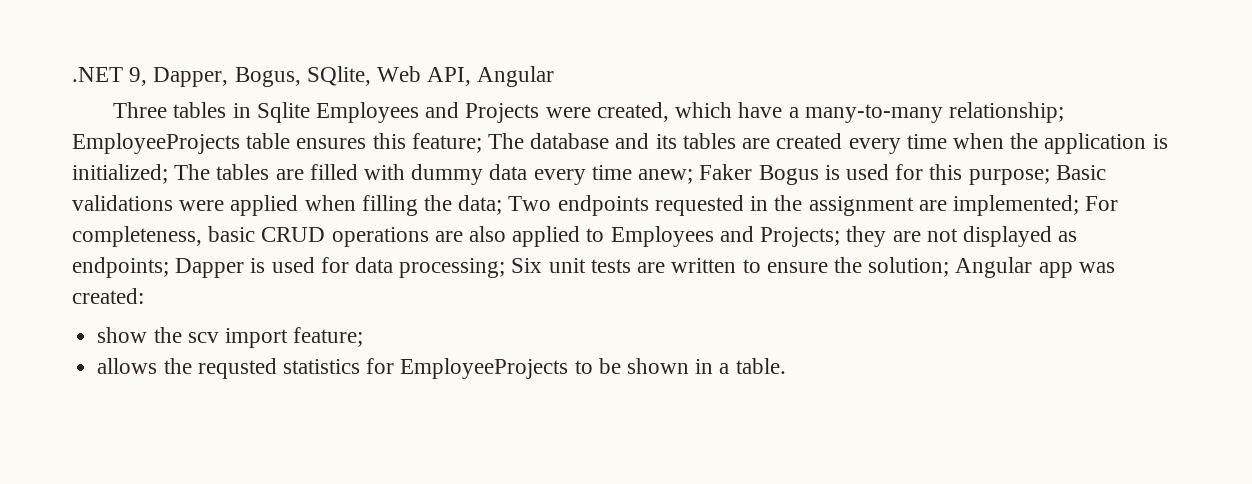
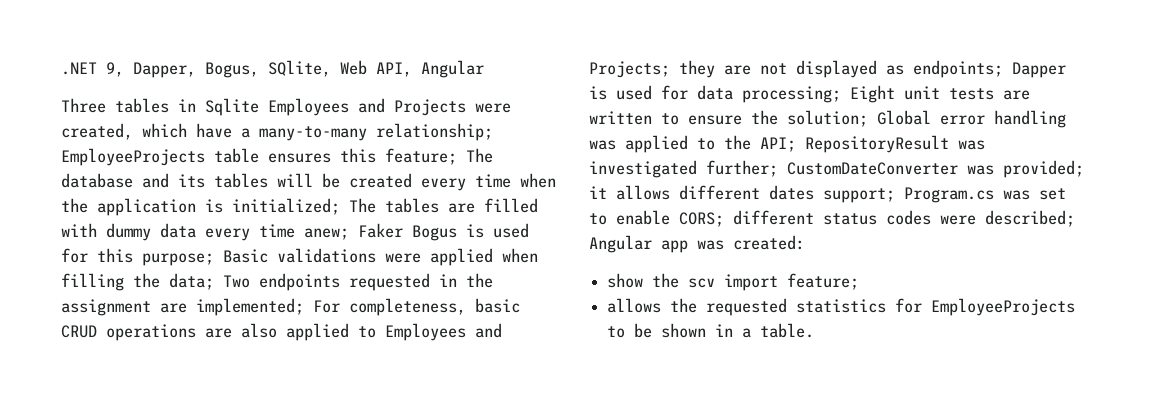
- The database and its tables are created every time when the application is initialized;
+ The database and its tables will be created every time when the application is initialized;
- Six unit tests are written to ensure the solution;
+ Eight unit tests are written to ensure the solution;
+ Global error handling was applied to the API; RepositoryResult was investigated further; CustomDateConverter was provided; it allows different dates support; Program.cs was set to enable CORS; different status codes were described;
- allows the requsted statistics for EmployeeProjects to be shown in a table.
+ allows the requested statistics for EmployeeProjects to be shown in a table.

